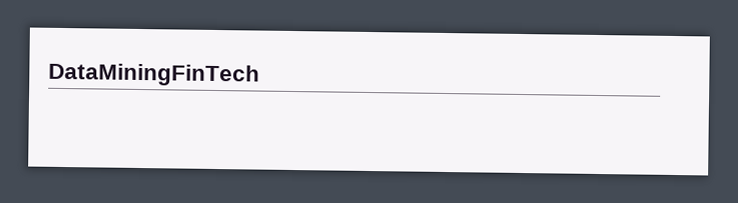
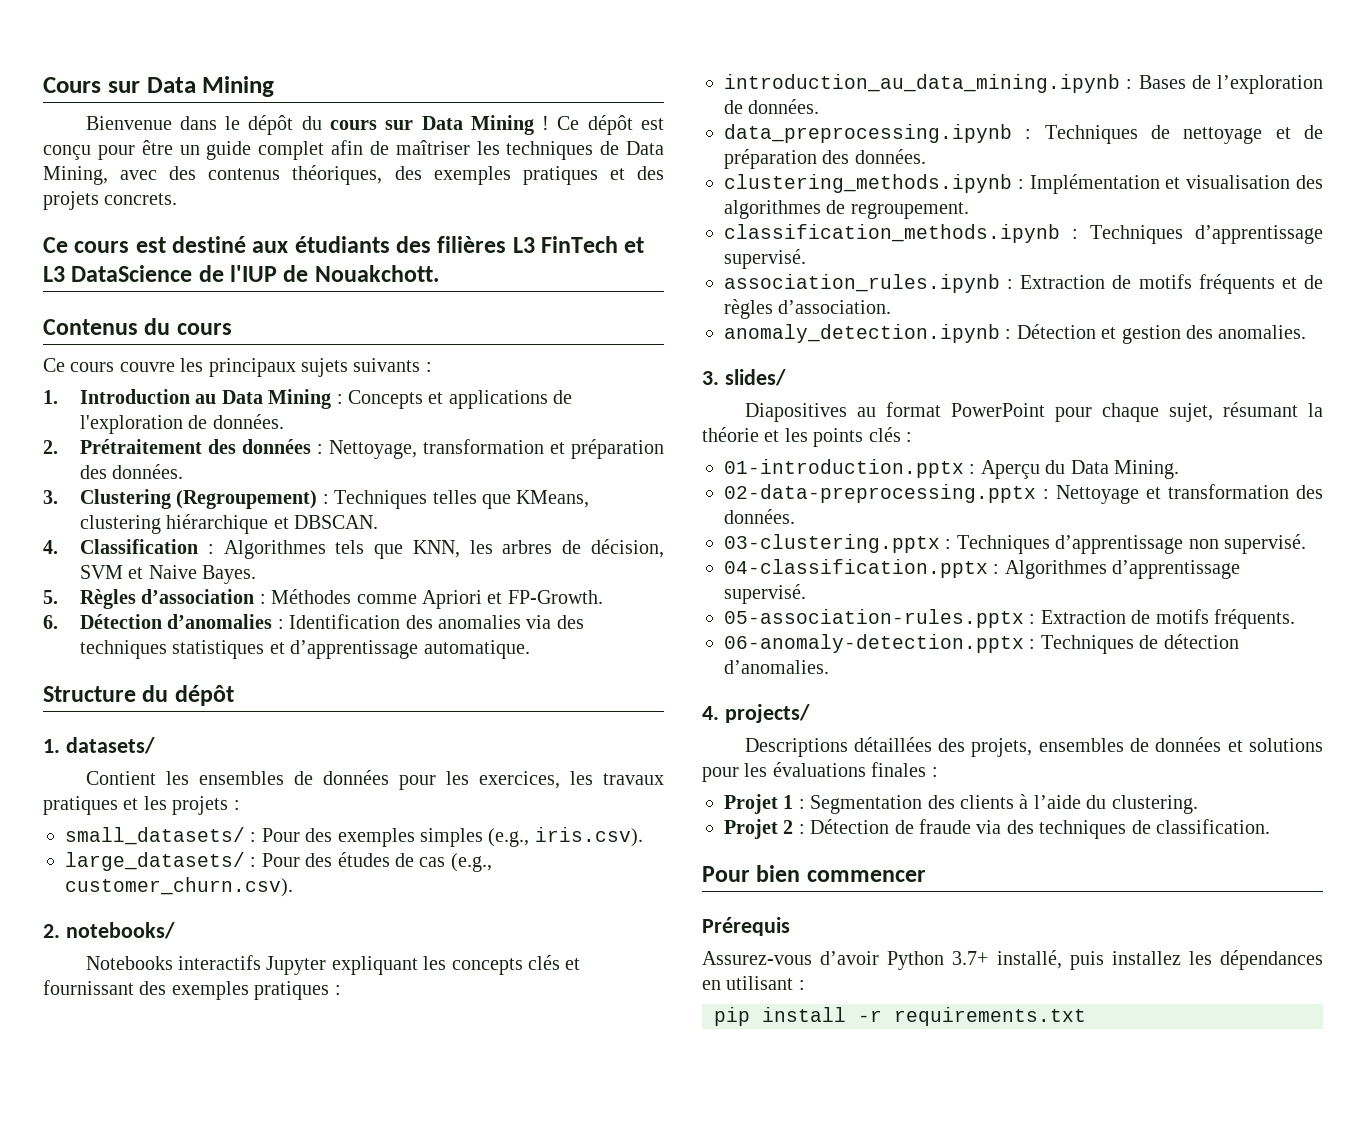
- DataMiningFinTech
+ Cours sur Data Mining
+ Bienvenue dans le dépôt du cours sur Data Mining ! Ce dépôt est conçu pour être un guide complet afin de maîtriser les techniques de Data Mining, avec des contenus théoriques, des exemples pratiques et des projets concrets.
+ Ce cours est destiné aux étudiants des filières L3 FinTech et L3 DataScience de l'IUP de Nouakchott.
+ Contenus du cours
+ Ce cours couvre les principaux sujets suivants :
+ 1. Introduction au Data Mining : Concepts et applications de l'exploration de données.
+ 2. Prétraitement des données : Nettoyage, transformation et préparation des données.
+ 3. Clustering (Regroupement) : Techniques telles que KMeans, clustering hiérarchique et DBSCAN.
+ 4. Classification : Algorithmes tels que KNN, les arbres de décision, SVM et Naive Bayes.
+ 5. Règles d’association : Méthodes comme Apriori et FP-Growth.
+ 6. Détection d’anomalies : Identification des anomalies via des techniques statistiques et d’apprentissage automatique.
+ Structure du dépôt
+ 1. datasets/
+ Contient les ensembles de données pour les exercices, les travaux pratiques et les projets :
+ small_datasets/ : Pour des exemples simples (e.g., iris.csv).
+ large_datasets/ : Pour des études de cas (e.g., customer_churn.csv).
+ 2. notebooks/
+ Notebooks interactifs Jupyter expliquant les concepts clés et fournissant des exemples pratiques :
+ introduction_au_data_mining.ipynb : Bases de l’exploration de données.
+ data_preprocessing.ipynb : Techniques de nettoyage et de préparation des données.
+ clustering_methods.ipynb : Implémentation et visualisation des algorithmes de regroupement.
+ classification_methods.ipynb : Techniques d’apprentissage supervisé.
+ association_rules.ipynb : Extraction de motifs fréquents et de règles d’association.
+ anomaly_detection.ipynb : Détection et gestion des anomalies.
+ 3. slides/
+ Diapositives au format PowerPoint pour chaque sujet, résumant la théorie et les points clés :
+ 01-introduction.pptx : Aperçu du Data Mining.
+ 02-data-preprocessing.pptx : Nettoyage et transformation des données.
+ 03-clustering.pptx : Techniques d’apprentissage non supervisé.
+ 04-classification.pptx : Algorithmes d’apprentissage supervisé.
+ 05-association-rules.pptx : Extraction de motifs fréquents.
+ 06-anomaly-detection.pptx : Techniques de détection d’anomalies.
+ 4. projects/
+ Descriptions détaillées des projets, ensembles de données et solutions pour les évaluations finales :
+ Projet 1 : Segmentation des clients à l’aide du clustering.
+ Projet 2 : Détection de fraude via des techniques de classification.
+ Pour bien commencer
+ Prérequis
+ Assurez-vous d’avoir Python 3.7+ installé, puis installez les dépendances en utilisant :
+ pip install -r requirements.txt

